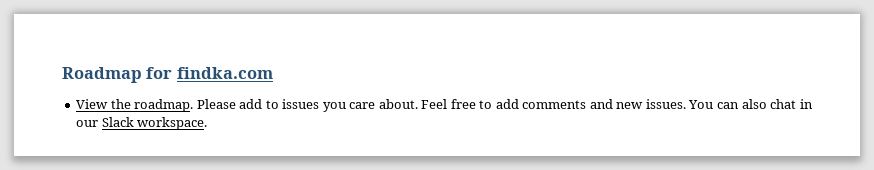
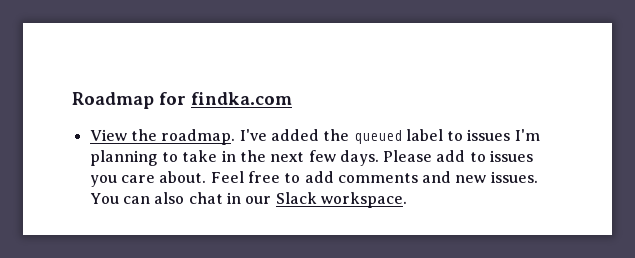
+ I've added the queued label to issues I'm planning to take in the next few days.

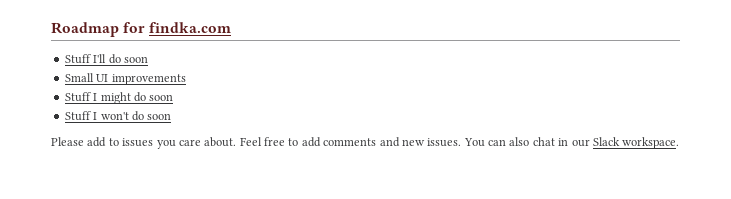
- View the roadmap. I've added the queued label to issues I'm planning to take in the next few days. Please add to issues you care about.
+ Stuff I'll do soon
+ Small UI improvements
+ Stuff I might do soon
+ Stuff I won't do soon
+ Please add to issues you care about.

